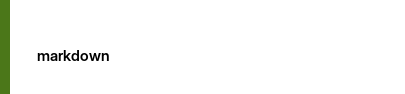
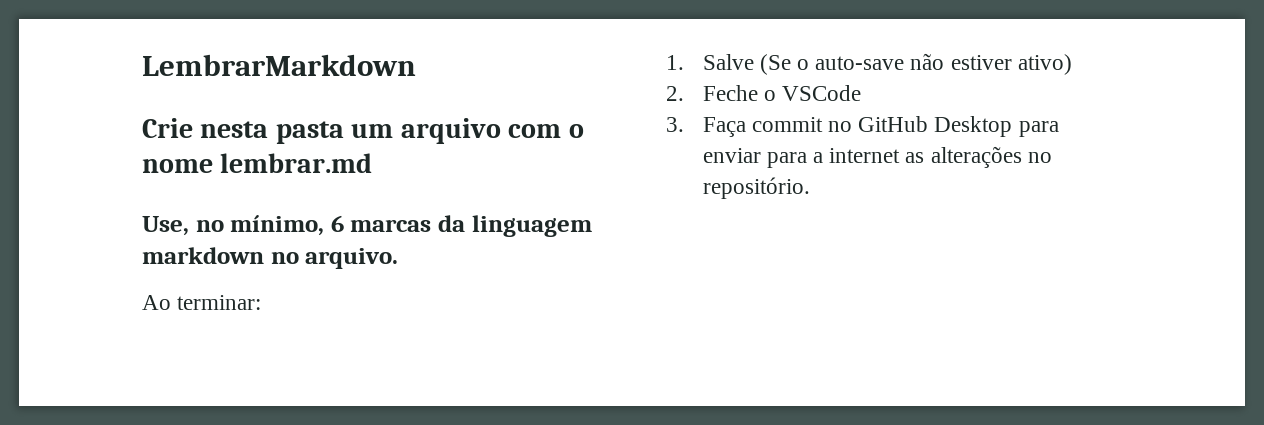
- markdown
+ LembrarMarkdown
+ Crie nesta pasta um arquivo com o nome lembrar.md
+ Use, no mínimo, 6 marcas da linguagem markdown no arquivo.
+ Ao terminar:
+ 1. Salve (Se o auto-save não estiver ativo)
+ 2. Feche o VSCode
+ 3. Faça commit no GitHub Desktop para enviar para a internet as alterações no repositório.

